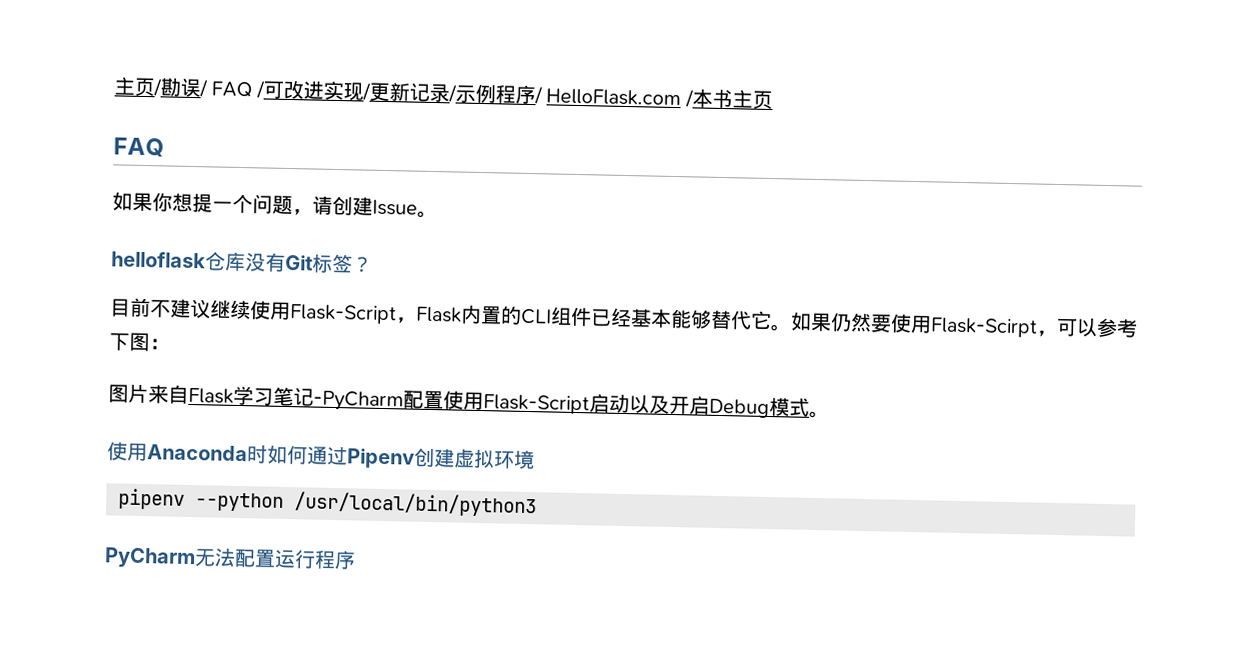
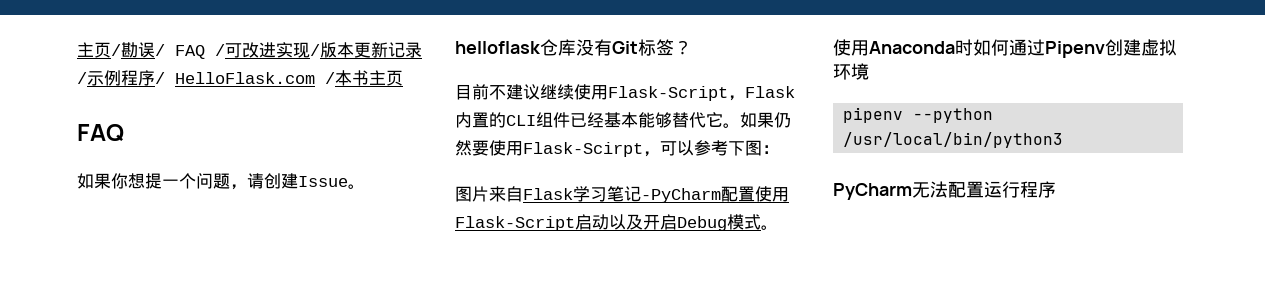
- 主页/勘误/ FAQ /可改进实现/更新记录/示例程序/ HelloFlask.com /本书主页
+ 主页/勘误/ FAQ /可改进实现/版本更新记录/示例程序/ HelloFlask.com /本书主页

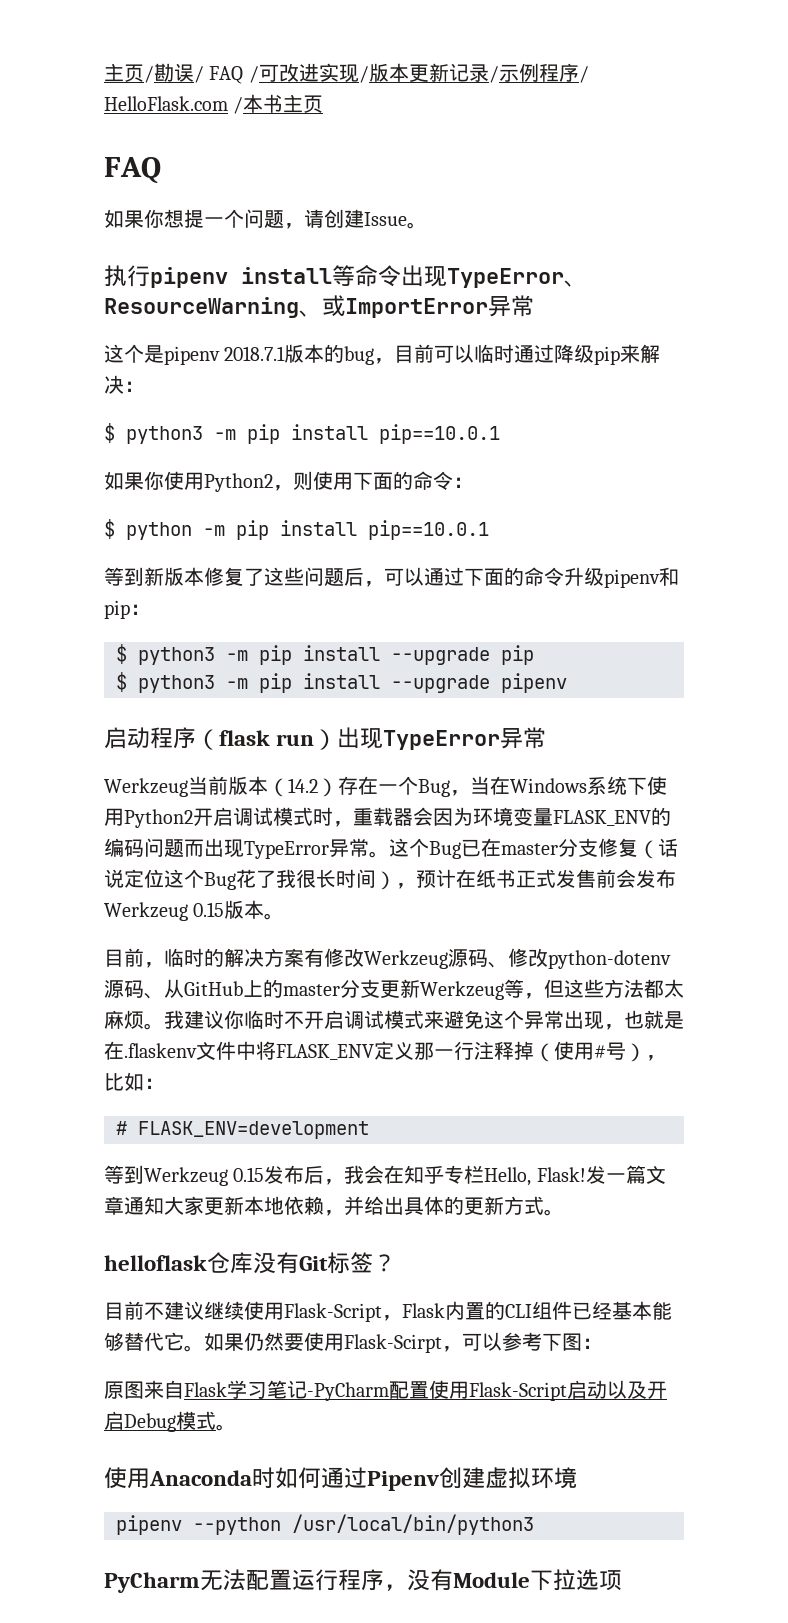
+ 执行pipenv install等命令出现TypeError、ResourceWarning、或ImportError异常
+ 这个是pipenv 2018.7.1版本的bug，目前可以临时通过降级pip来解决：
+ $ python3 -m pip install pip==10.0.1
+ 如果你使用Python2，则使用下面的命令：
+ $ python -m pip install pip==10.0.1
+ 等到新版本修复了这些问题后，可以通过下面的命令升级pipenv和pip：
+ $ python3 -m pip install --upgrade pip
+ $ python3 -m pip install --upgrade pipenv
+ 启动程序（flask run）出现TypeError异常
+ Werkzeug当前版本（14.2）存在一个Bug，当在Windows系统下使用Python2开启调试模式时，重载器会因为环境变量FLASK_ENV的编码问题而出现TypeError异常。这个Bug已在master分支修复（话说定位这个Bug花了我很长时间），预计在纸书正式发售前会发布Werkzeug 0.15版本。
+ 目前，临时的解决方案有修改Werkzeug源码、修改python-dotenv源码、从GitHub上的master分支更新Werkzeug等，但这些方法都太麻烦。我建议你临时不开启调试模式来避免这个异常出现，也就是在.flaskenv文件中将FLASK_ENV定义那一行注释掉（使用#号），比如：
+ # FLASK_ENV=development
+ 等到Werkzeug 0.15发布后，我会在知乎专栏Hello, Flask!发一篇文章通知大家更新本地依赖，并给出具体的更新方式。
- 图片来自Flask学习笔记-PyCharm配置使用Flask-Script启动以及开启Debug模式。
+ 原图来自Flask学习笔记-PyCharm配置使用Flask-Script启动以及开启Debug模式。
- PyCharm无法配置运行程序
+ PyCharm无法配置运行程序，没有Module下拉选项

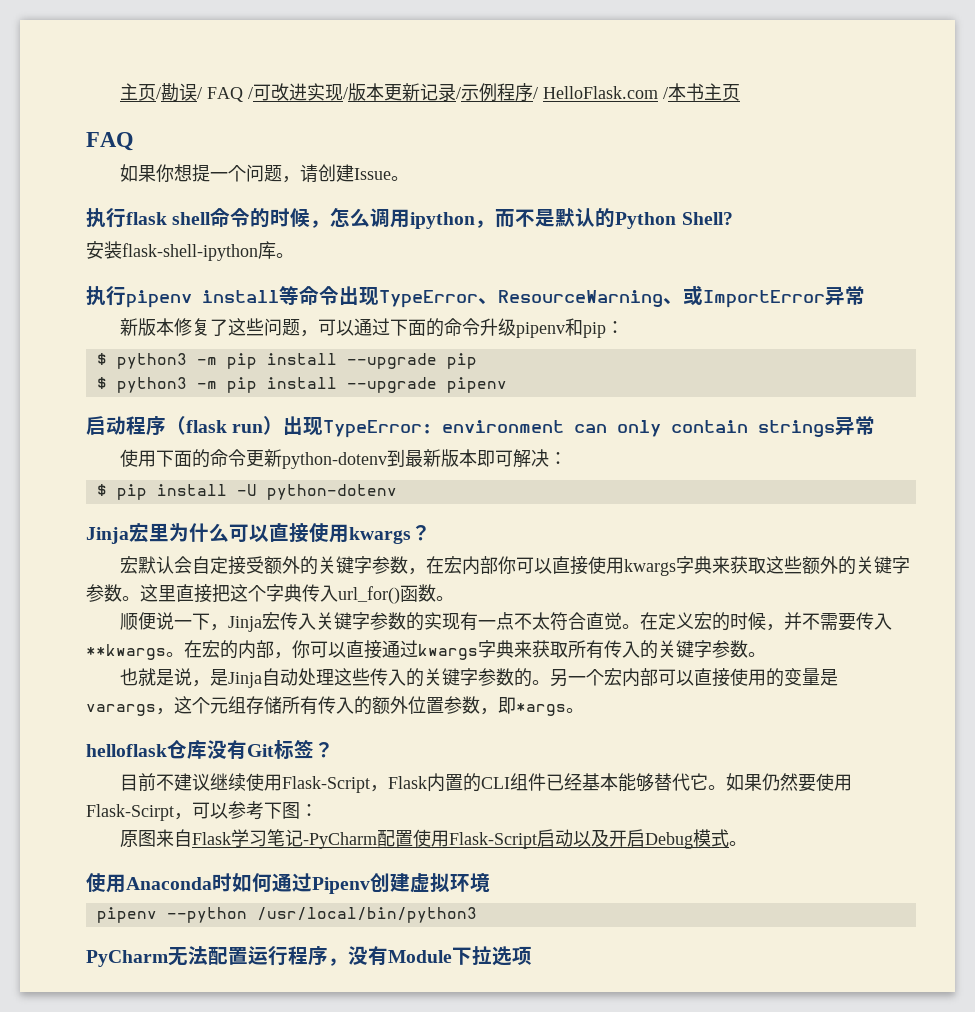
+ 执行flask shell命令的时候，怎么调用ipython，而不是默认的Python Shell?
+ 安装flask-shell-ipython库。
- 这个是pipenv 2018.7.1版本的bug，目前可以临时通过降级pip来解决：
- $ python3 -m pip install pip==10.0.1
- 如果你使用Python2，则使用下面的命令：
- $ python -m pip install pip==10.0.1
- 等到新版本修复了这些问题后，可以通过下面的命令升级pipenv和pip：
+ 新版本修复了这些问题，可以通过下面的命令升级pipenv和pip：
- 启动程序（flask run）出现TypeError异常
- Werkzeug当前版本（14.2）存在一个Bug，当在Windows系统下使用Python2开启调试模式时，重载器会因为环境变量FLASK_ENV的编码问题而出现TypeError异常。这个Bug已在master分支修复（话说定位这个Bug花了我很长时间），预计在纸书正式发售前会发布Werkzeug 0.15版本。
- 目前，临时的解决方案有修改Werkzeug源码、修改python-dotenv源码、从GitHub上的master分支更新Werkzeug等，但这些方法都太麻烦。我建议你临时不开启调试模式来避免这个异常出现，也就是在.flaskenv文件中将FLASK_ENV定义那一行注释掉（使用#号），比如：
- # FLASK_ENV=development
- 等到Werkzeug 0.15发布后，我会在知乎专栏Hello, Flask!发一篇文章通知大家更新本地依赖，并给出具体的更新方式。
+ 启动程序（flask run）出现TypeError: environment can only contain strings异常
+ 使用下面的命令更新python-dotenv到最新版本即可解决：
+ $ pip install -U python-dotenv
+ Jinja宏里为什么可以直接使用kwargs？
+ 宏默认会自定接受额外的关键字参数，在宏内部你可以直接使用kwargs字典来获取这些额外的关键字参数。这里直接把这个字典传入url_for()函数。
+ 顺便说一下，Jinja宏传入关键字参数的实现有一点不太符合直觉。在定义宏的时候，并不需要传入**kwargs。在宏的内部，你可以直接通过kwargs字典来获取所有传入的关键字参数。
+ 也就是说，是Jinja自动处理这些传入的关键字参数的。另一个宏内部可以直接使用的变量是varargs，这个元组存储所有传入的额外位置参数，即*args。

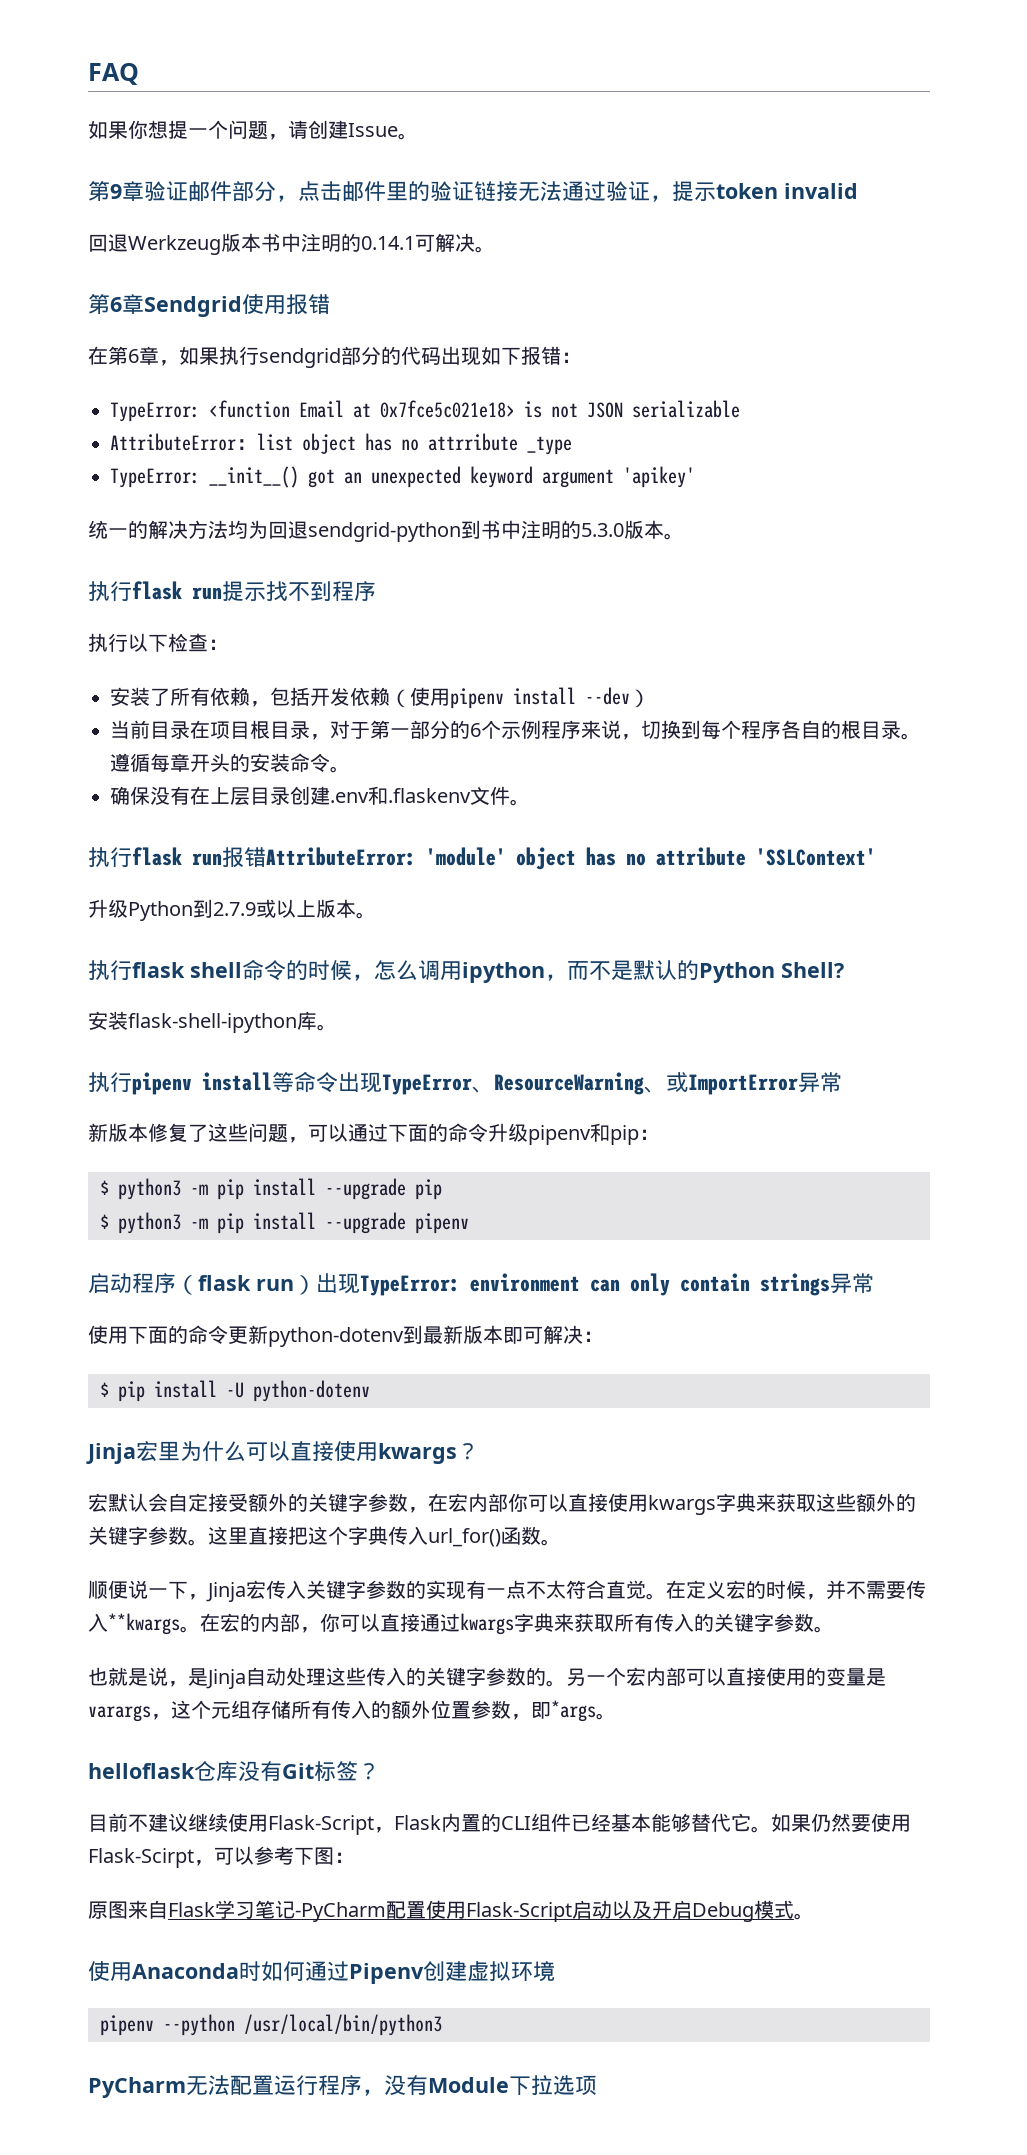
- 主页/勘误/ FAQ /可改进实现/版本更新记录/示例程序/ HelloFlask.com /本书主页
+ 第9章验证邮件部分，点击邮件里的验证链接无法通过验证，提示token invalid
+ 回退Werkzeug版本书中注明的0.14.1可解决。
+ 第6章Sendgrid使用报错
+ 在第6章，如果执行sendgrid部分的代码出现如下报错：
+ TypeError: <function Email at 0x7fce5c021e18> is not JSON serializable
+ AttributeError：list object has no attrribute _type
+ TypeError: __init__() got an unexpected keyword argument 'apikey'
+ 统一的解决方法均为回退sendgrid-python到书中注明的5.3.0版本。
+ 执行flask run提示找不到程序
+ 执行以下检查：
+ 安装了所有依赖，包括开发依赖（使用pipenv install --dev）
+ 当前目录在项目根目录，对于第一部分的6个示例程序来说，切换到每个程序各自的根目录。遵循每章开头的安装命令。
+ 确保没有在上层目录创建.env和.flaskenv文件。
+ 执行flask run报错AttributeError: 'module' object has no attribute 'SSLContext'
+ 升级Python到2.7.9或以上版本。

